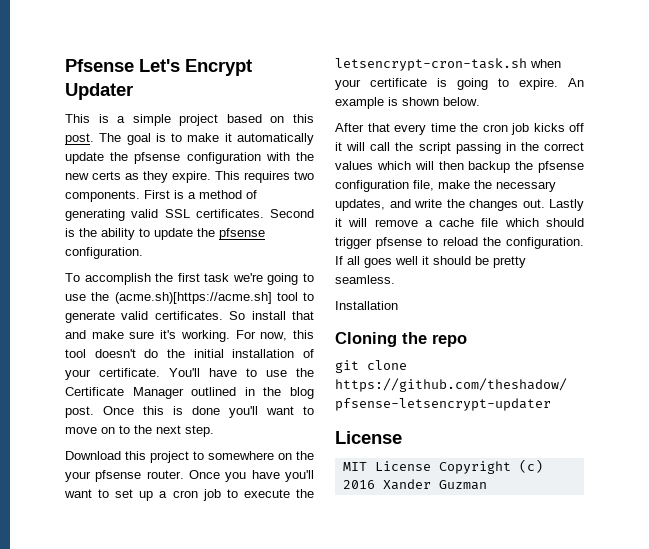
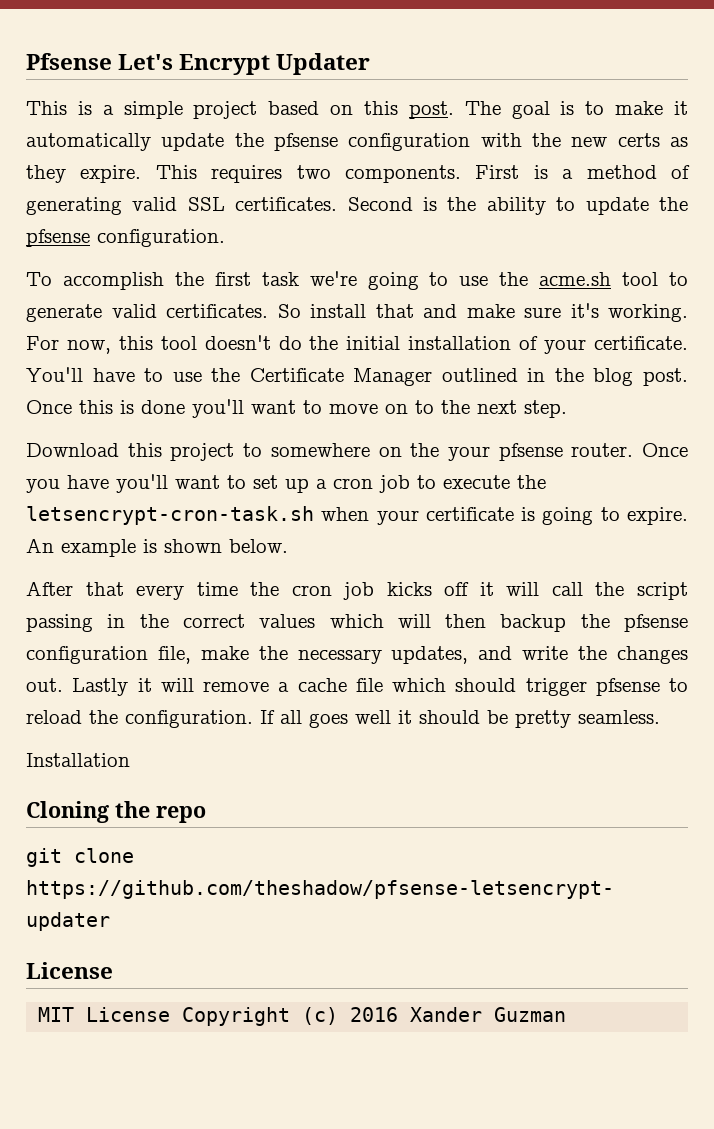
- To accomplish the first task we're going to use the (acme.sh)[https://acme.sh] tool to generate valid certificates.
+ To accomplish the first task we're going to use the acme.sh tool to generate valid certificates.

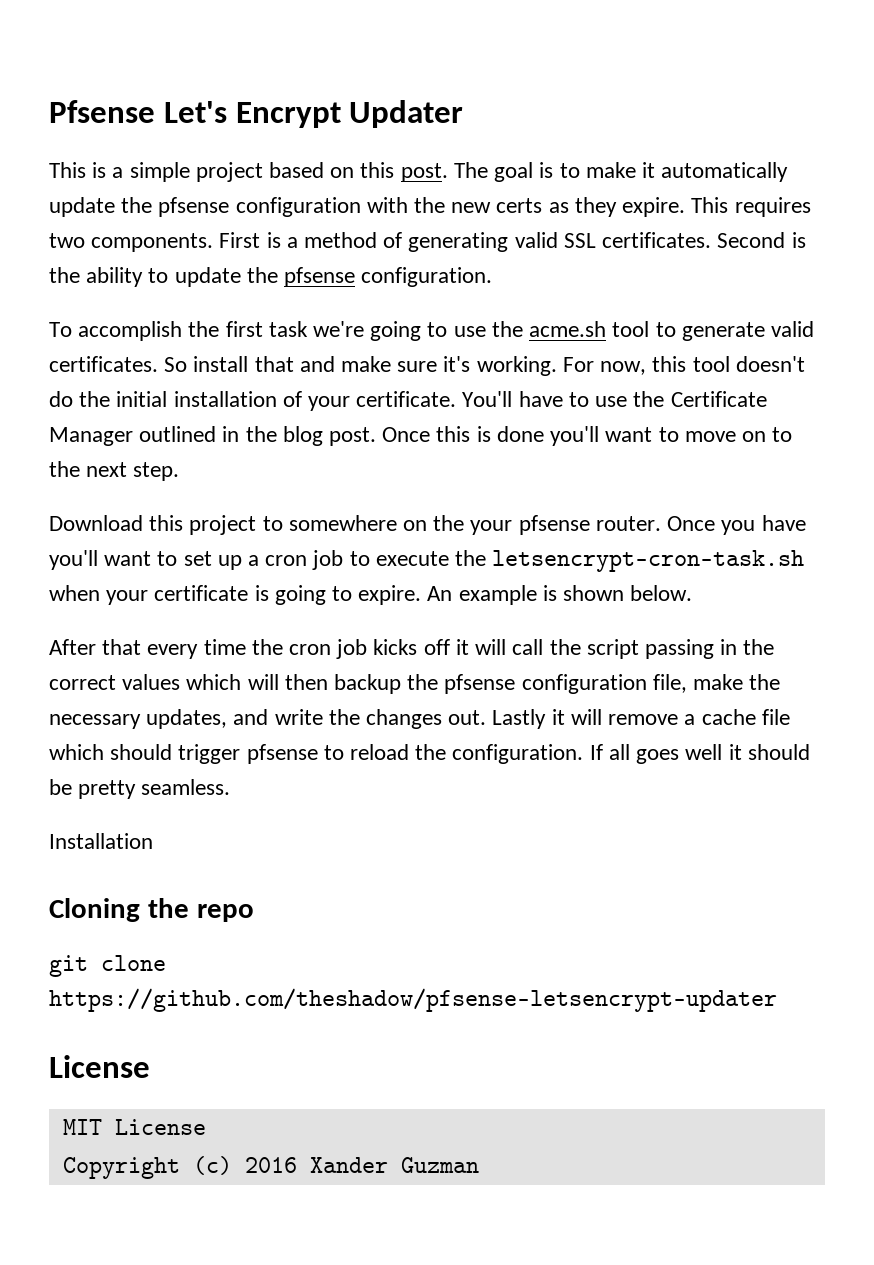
- MIT License Copyright (c) 2016 Xander Guzman
+ MIT License
+ Copyright (c) 2016 Xander Guzman

